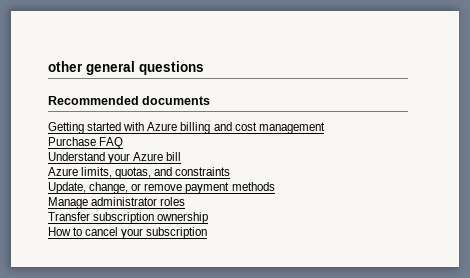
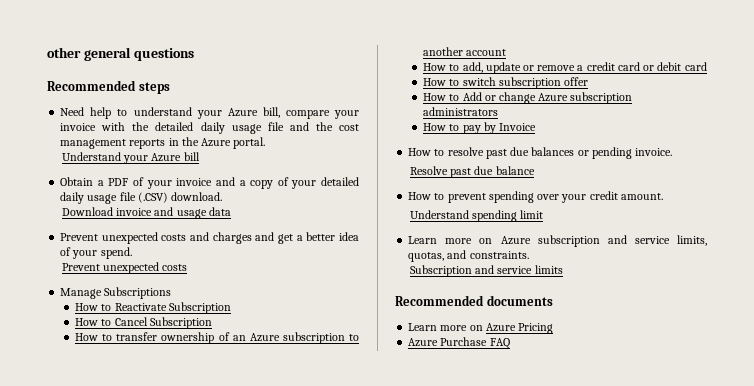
+ Recommended steps
+ Need help to understand your Azure bill, compare your invoice with the detailed daily usage file and the cost management reports in the Azure portal.
+ Understand your Azure bill
+ Obtain a PDF of your invoice and a copy of your detailed daily usage file (.CSV) download.
+ Download invoice and usage data
+ Prevent unexpected costs and charges and get a better idea of your spend.
+ Prevent unexpected costs
+ Manage Subscriptions
+ How to Reactivate Subscription
+ How to Cancel Subscription
+ How to transfer ownership of an Azure subscription to another account
+ How to add, update or remove a credit card or debit card
+ How to switch subscription offer
+ How to Add or change Azure subscription administrators
+ How to pay by Invoice
+ How to resolve past due balances or pending invoice.
+ Resolve past due balance
+ How to prevent spending over your credit amount.
+ Understand spending limit
+ Learn more on Azure subscription and service limits, quotas, and constraints.
+ Subscription and service limits
  Recommended documents
- Getting started with Azure billing and cost management
- Purchase FAQ
- Understand your Azure bill
- Azure limits, quotas, and constraints
- Update, change, or remove payment methods
- Manage administrator roles
- Transfer subscription ownership
- How to cancel your subscription
+ Learn more on Azure Pricing
+ Azure Purchase FAQ

